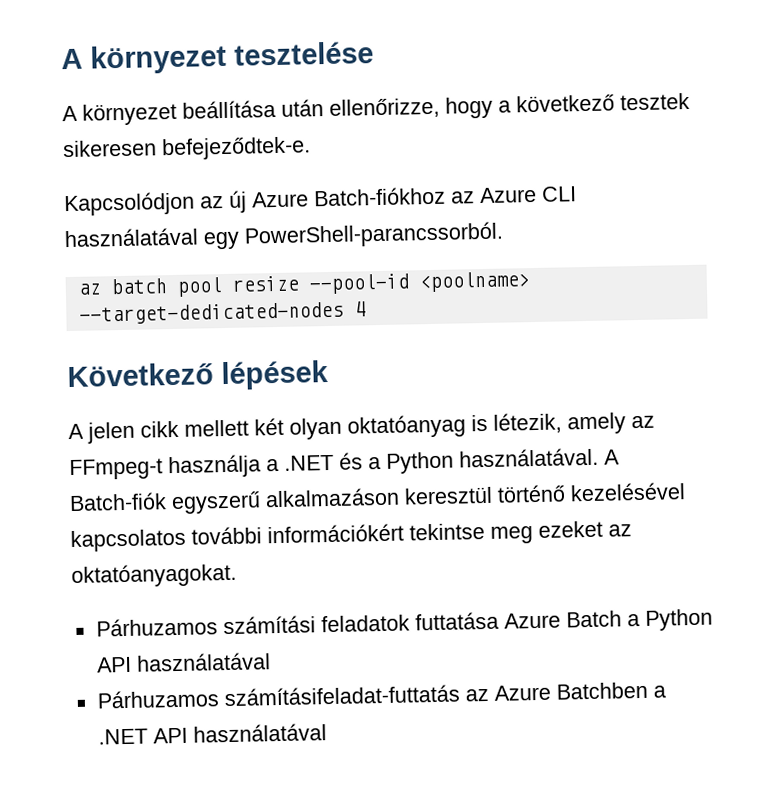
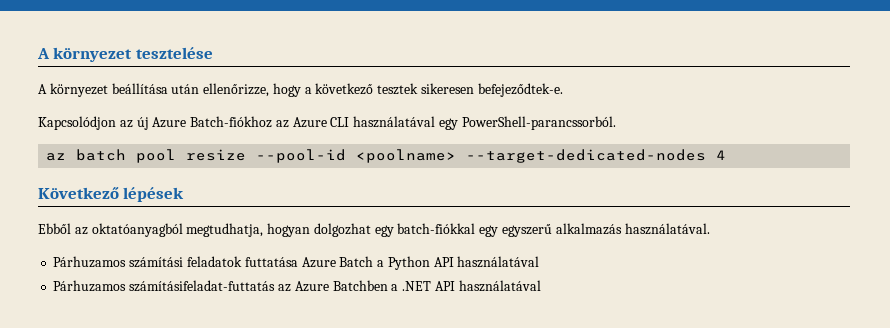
- A jelen cikk mellett két olyan oktatóanyag is létezik, amely az FFmpeg-t használja a .NET és a Python használatával. A Batch-fiók egyszerű alkalmazáson keresztül történő kezelésével kapcsolatos további információkért tekintse meg ezeket az oktatóanyagokat.
+ Ebből az oktatóanyagból megtudhatja, hogyan dolgozhat egy batch-fiókkal egy egyszerű alkalmazás használatával.

